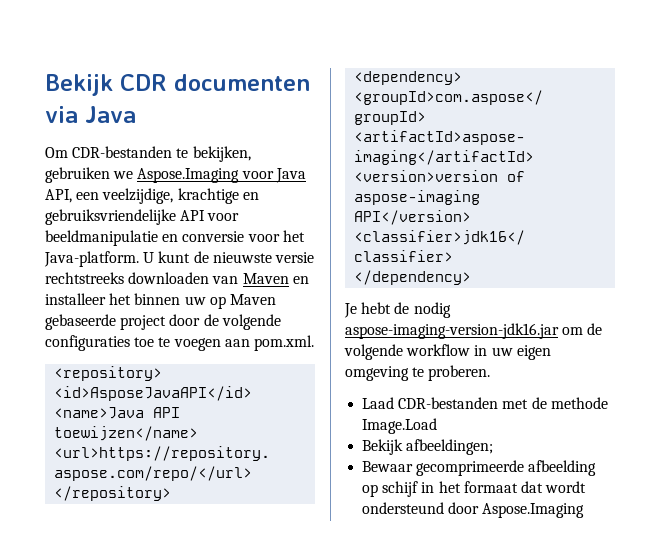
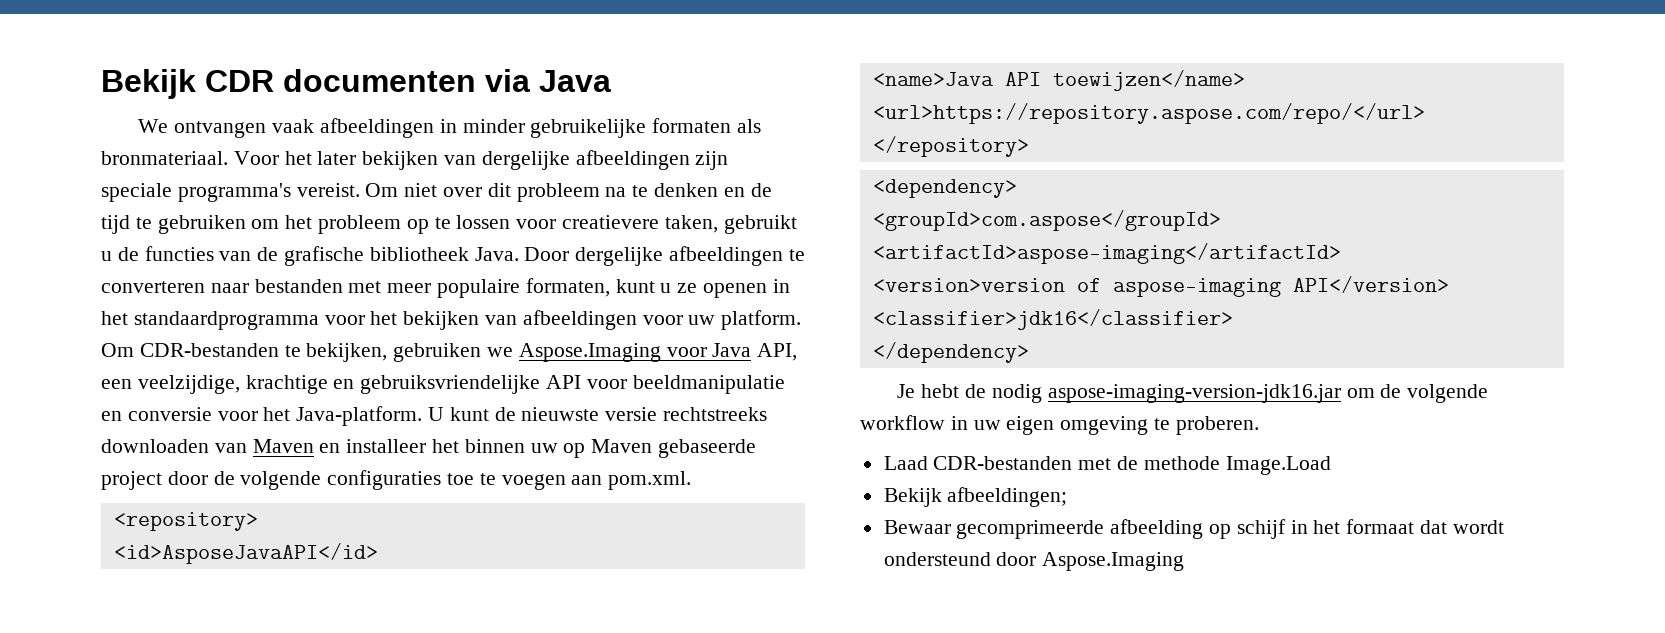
+ We ontvangen vaak afbeeldingen in minder gebruikelijke formaten als bronmateriaal. Voor het later bekijken van dergelijke afbeeldingen zijn speciale programma's vereist. Om niet over dit probleem na te denken en de tijd te gebruiken om het probleem op te lossen voor creatievere taken, gebruikt u de functies van de grafische bibliotheek Java. Door dergelijke afbeeldingen te converteren naar bestanden met meer populaire formaten, kunt u ze openen in het standaardprogramma voor het bekijken van afbeeldingen voor uw platform.

